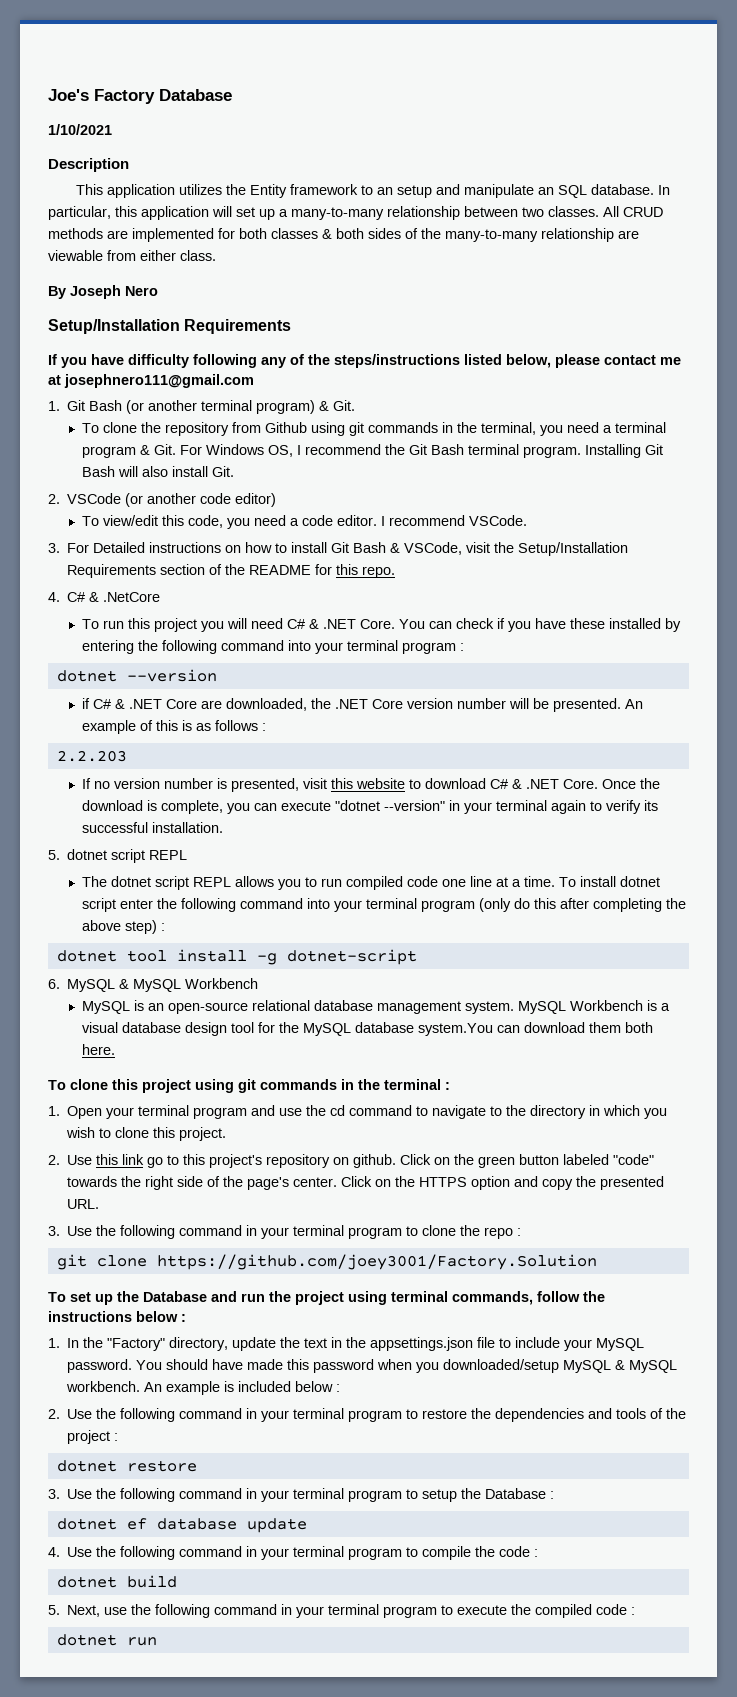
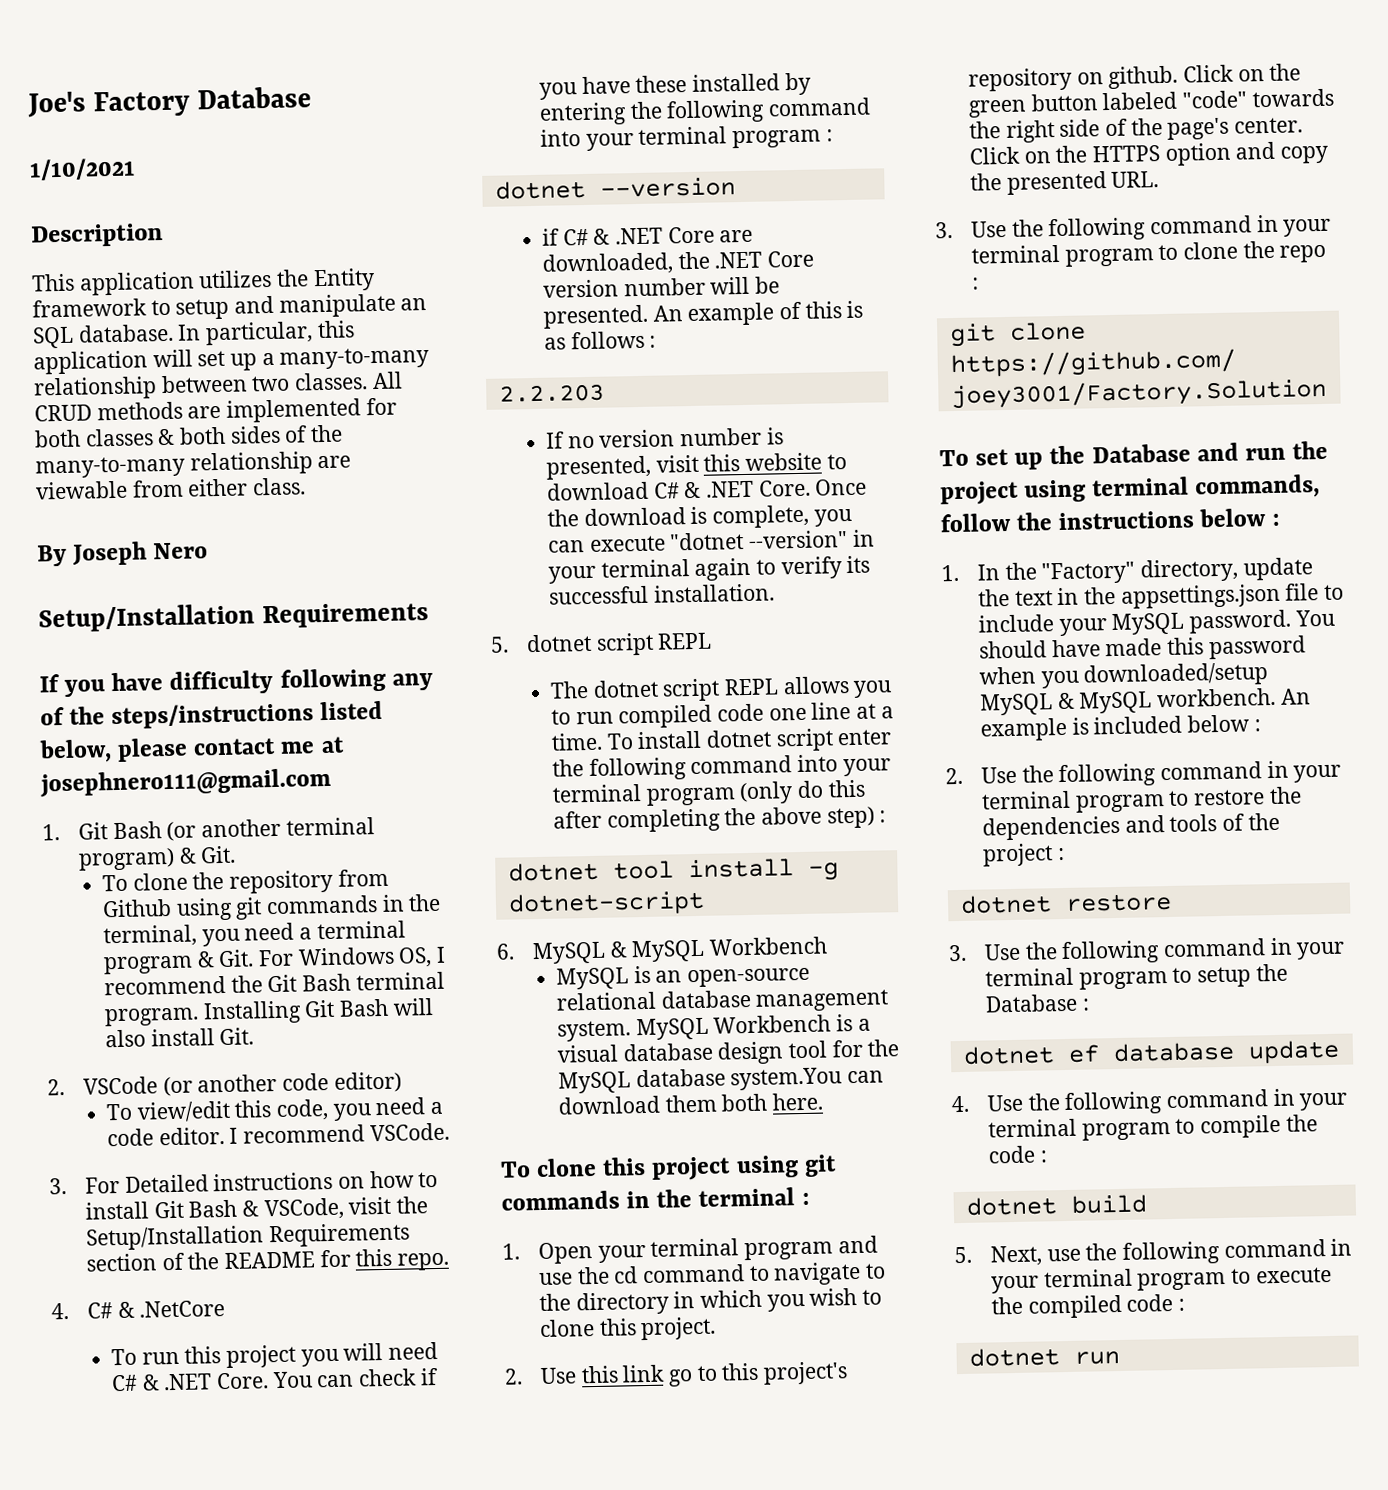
- This application utilizes the Entity framework to an setup and manipulate an SQL database.
+ This application utilizes the Entity framework to setup and manipulate an SQL database.

